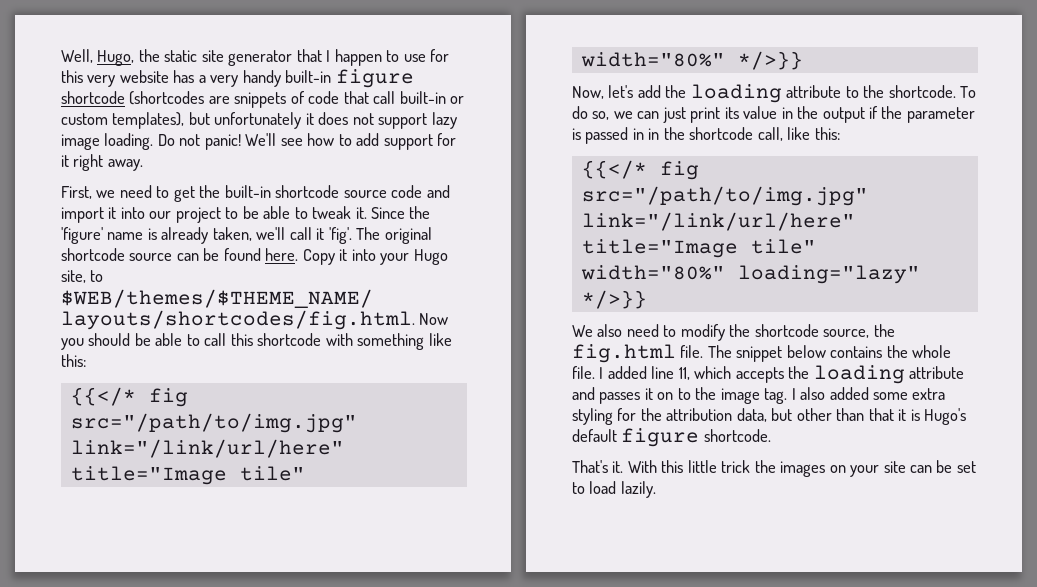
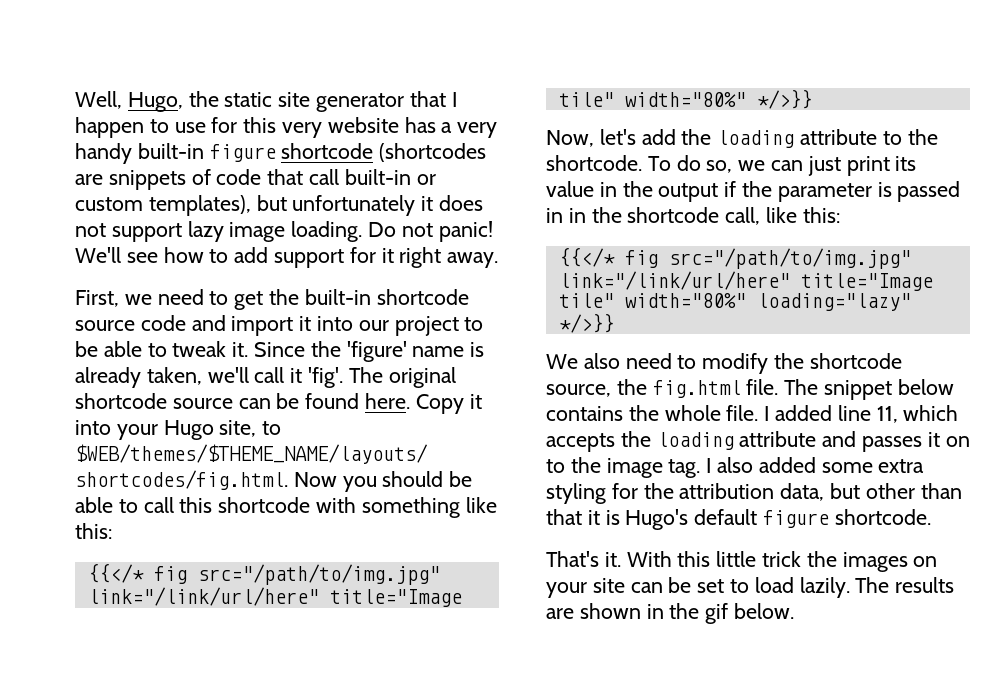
+ The results are shown in the gif below.

